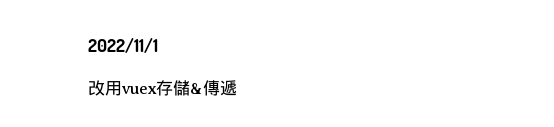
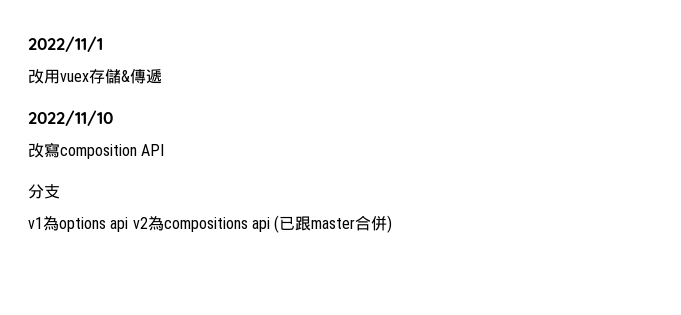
+ 2022/11/10
+ 改寫composition API
+ 分支
+ v1為options api v2為compositions api (已跟master合併)

